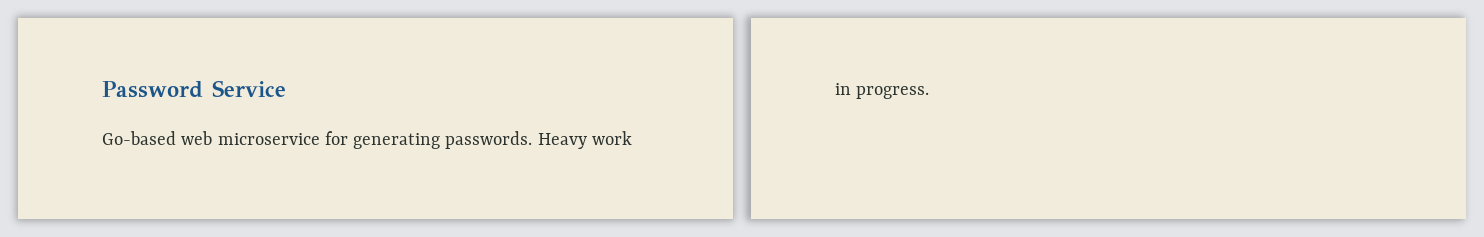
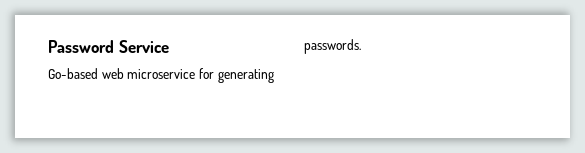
- Heavy work in progress.

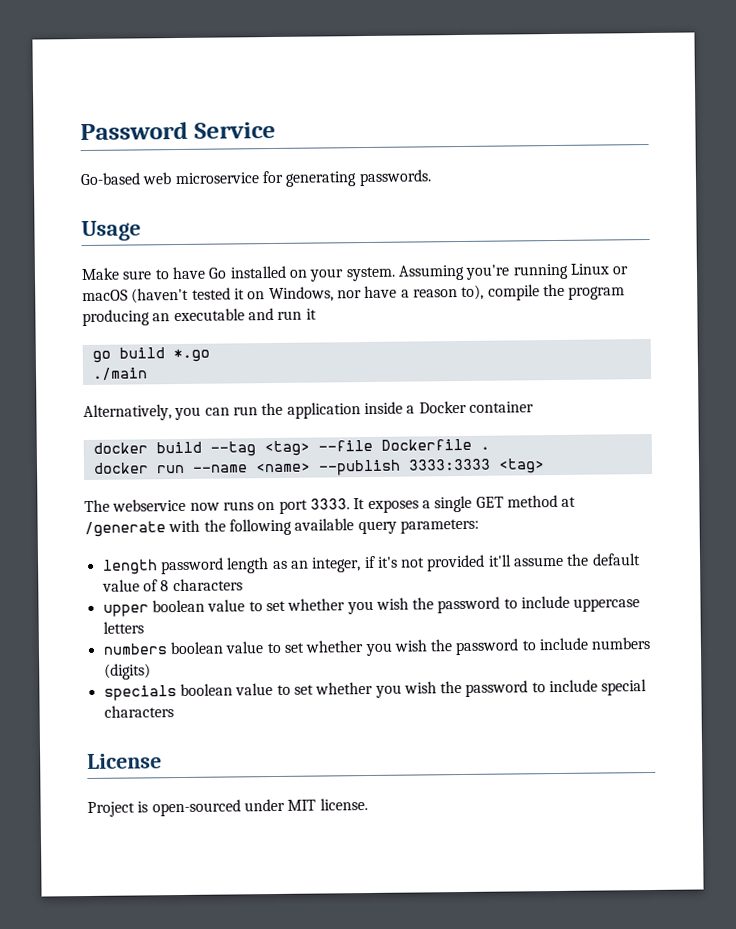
+ Usage
+ Make sure to have Go installed on your system. Assuming you're running Linux or macOS (haven't tested it on Windows, nor have a reason to), compile the program producing an executable and run it
+ go build *.go
+ ./main
+ Alternatively, you can run the application inside a Docker container
+ docker build --tag <tag> --file Dockerfile .
+ docker run --name <name> --publish 3333:3333 <tag>
+ The webservice now runs on port 3333. It exposes a single GET method at /generate with the following available query parameters:
+ length password length as an integer, if it's not provided it'll assume the default value of 8 characters
+ upper boolean value to set whether you wish the password to include uppercase letters
+ numbers boolean value to set whether you wish the password to include numbers (digits)
+ specials boolean value to set whether you wish the password to include special characters
+ License
+ Project is open-sourced under MIT license.

